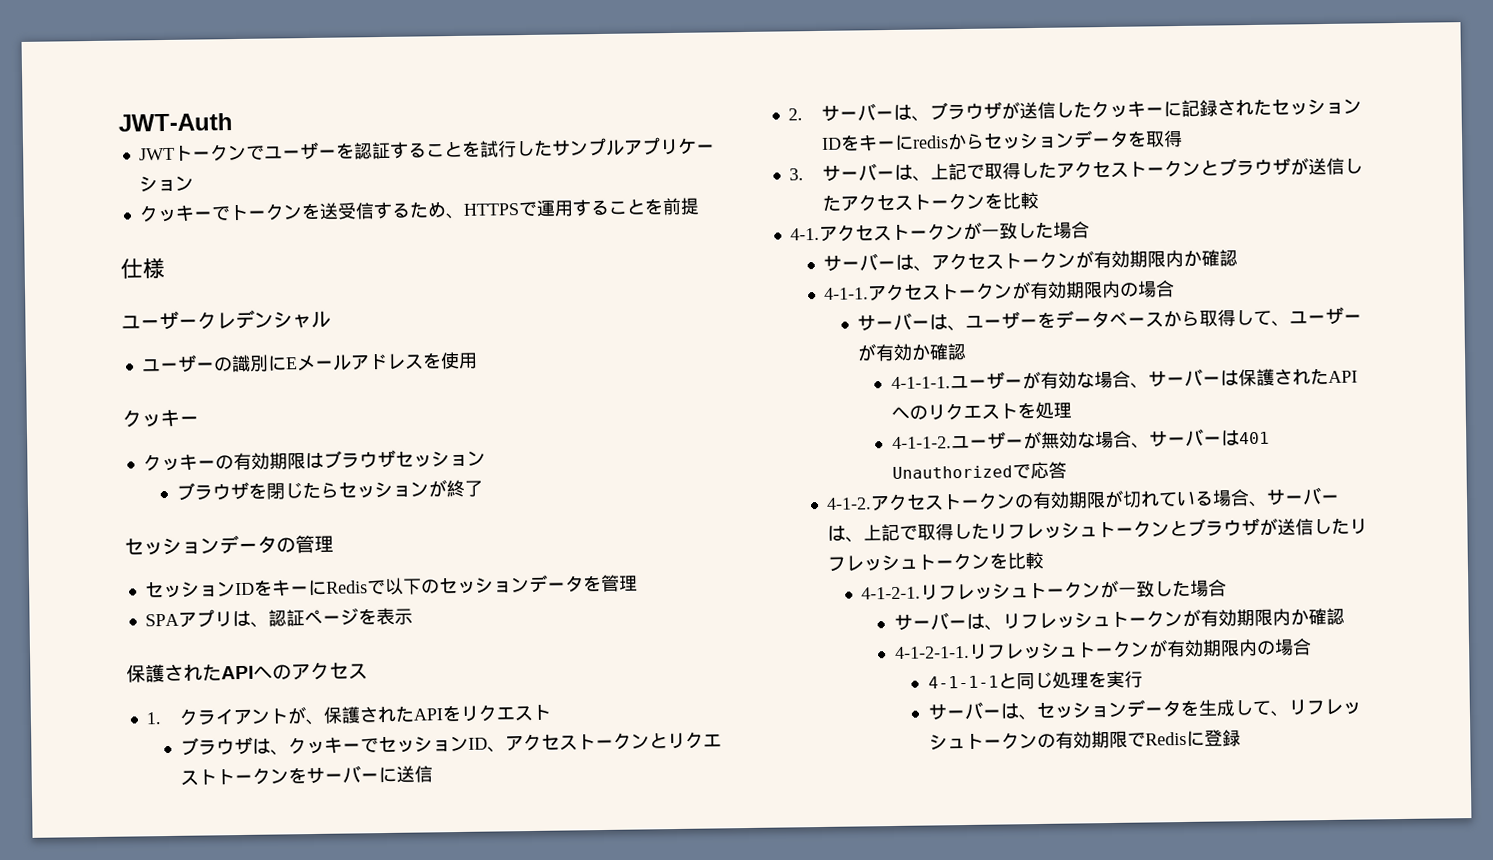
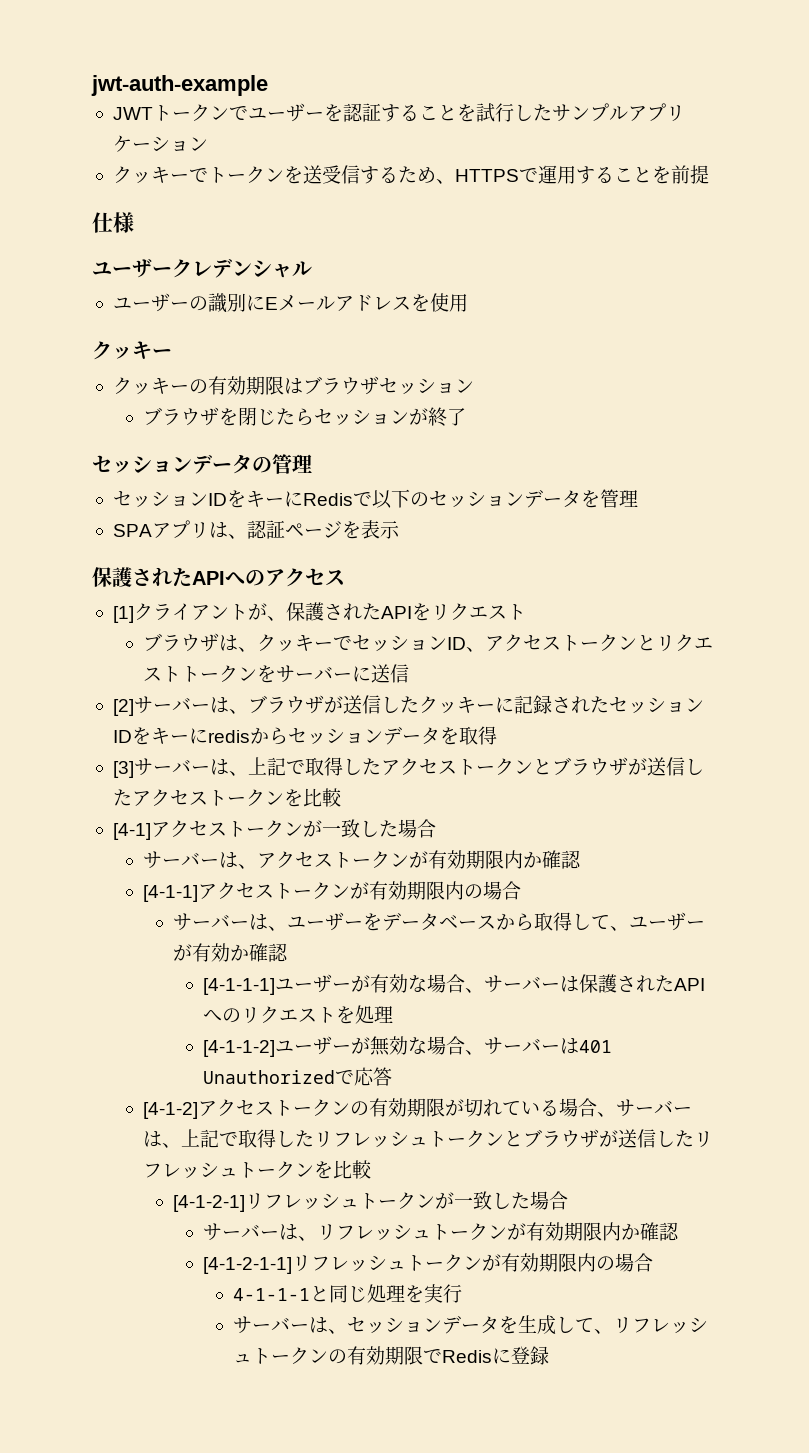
- JWT-Auth
+ jwt-auth-example
- 1.クライアントが、保護されたAPIをリクエスト
+ [1]クライアントが、保護されたAPIをリクエスト
- 2.サーバーは、ブラウザが送信したクッキーに記録されたセッションIDをキーにredisからセッションデータを取得
+ [2]サーバーは、ブラウザが送信したクッキーに記録されたセッションIDをキーにredisからセッションデータを取得
- 3.サーバーは、上記で取得したアクセストークンとブラウザが送信したアクセストークンを比較
+ [3]サーバーは、上記で取得したアクセストークンとブラウザが送信したアクセストークンを比較
- 4-1.アクセストークンが一致した場合
+ [4-1]アクセストークンが一致した場合
- 4-1-1.アクセストークンが有効期限内の場合
+ [4-1-1]アクセストークンが有効期限内の場合
- 4-1-1-1.ユーザーが有効な場合、サーバーは保護されたAPIへのリクエストを処理
+ [4-1-1-1]ユーザーが有効な場合、サーバーは保護されたAPIへのリクエストを処理
- 4-1-1-2.ユーザーが無効な場合、サーバーは401 Unauthorizedで応答
+ [4-1-1-2]ユーザーが無効な場合、サーバーは401 Unauthorizedで応答
- 4-1-2.アクセストークンの有効期限が切れている場合、サーバーは、上記で取得したリフレッシュトークンとブラウザが送信したリフレッシュトークンを比較
+ [4-1-2]アクセストークンの有効期限が切れている場合、サーバーは、上記で取得したリフレッシュトークンとブラウザが送信したリフレッシュトークンを比較
- 4-1-2-1.リフレッシュトークンが一致した場合
+ [4-1-2-1]リフレッシュトークンが一致した場合
- 4-1-2-1-1.リフレッシュトークンが有効期限内の場合
+ [4-1-2-1-1]リフレッシュトークンが有効期限内の場合

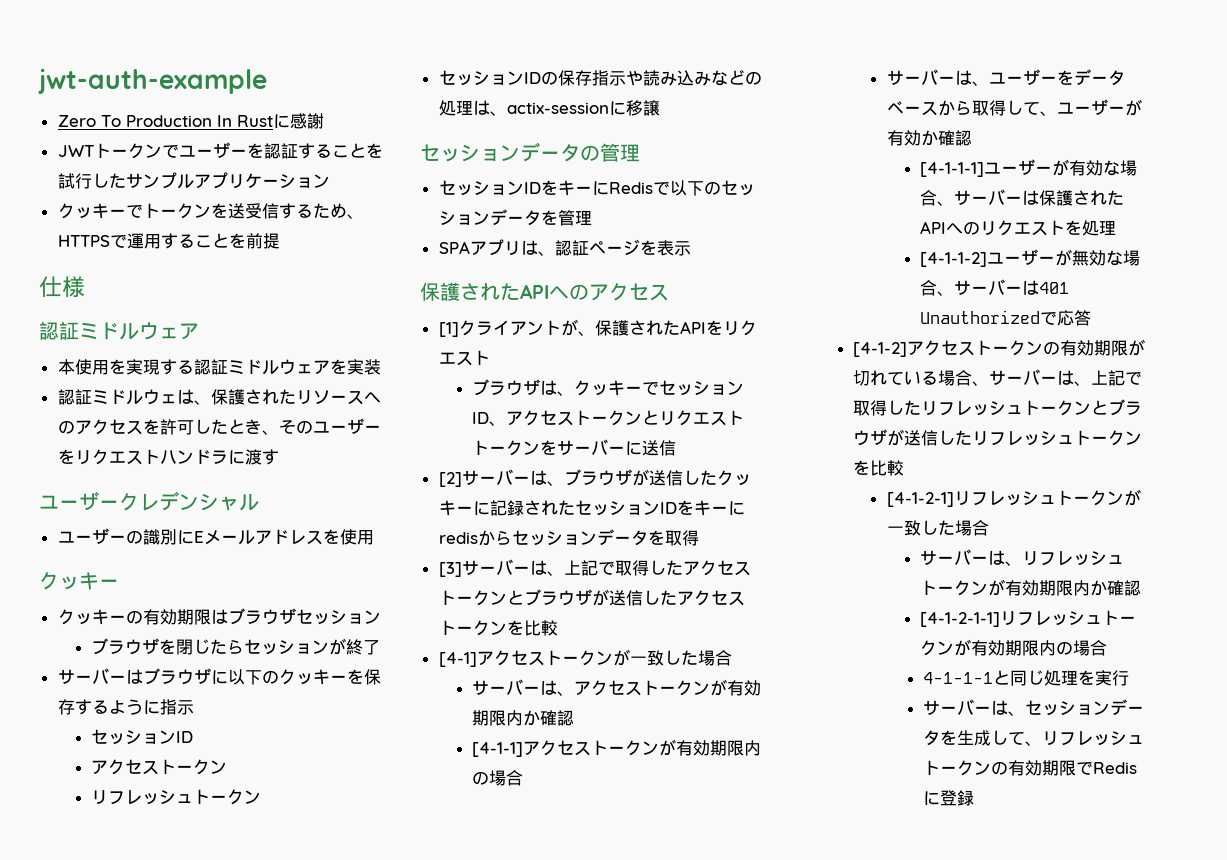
+ Zero To Production In Rustに感謝
  仕様
+ 認証ミドルウェア
+ 本使用を実現する認証ミドルウェアを実装
+ 認証ミドルウェは、保護されたリソースへのアクセスを許可したとき、そのユーザーをリクエストハンドラに渡す
+ サーバーはブラウザに以下のクッキーを保存するように指示
+ セッションID
+ アクセストークン
+ リフレッシュトークン
+ セッションIDの保存指示や読み込みなどの処理は、actix-sessionに移譲

